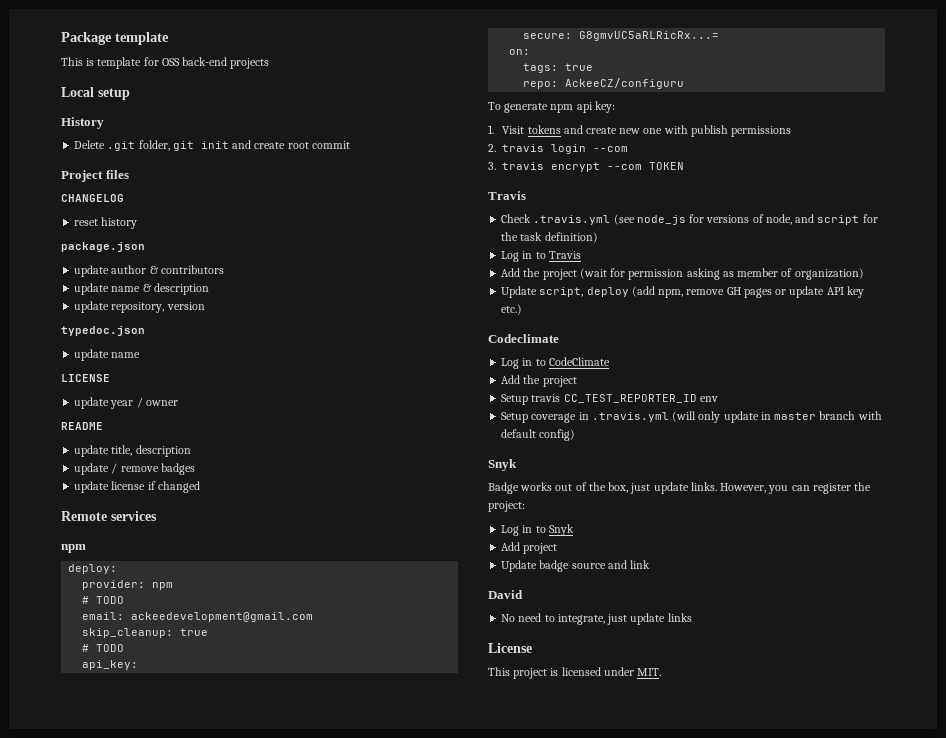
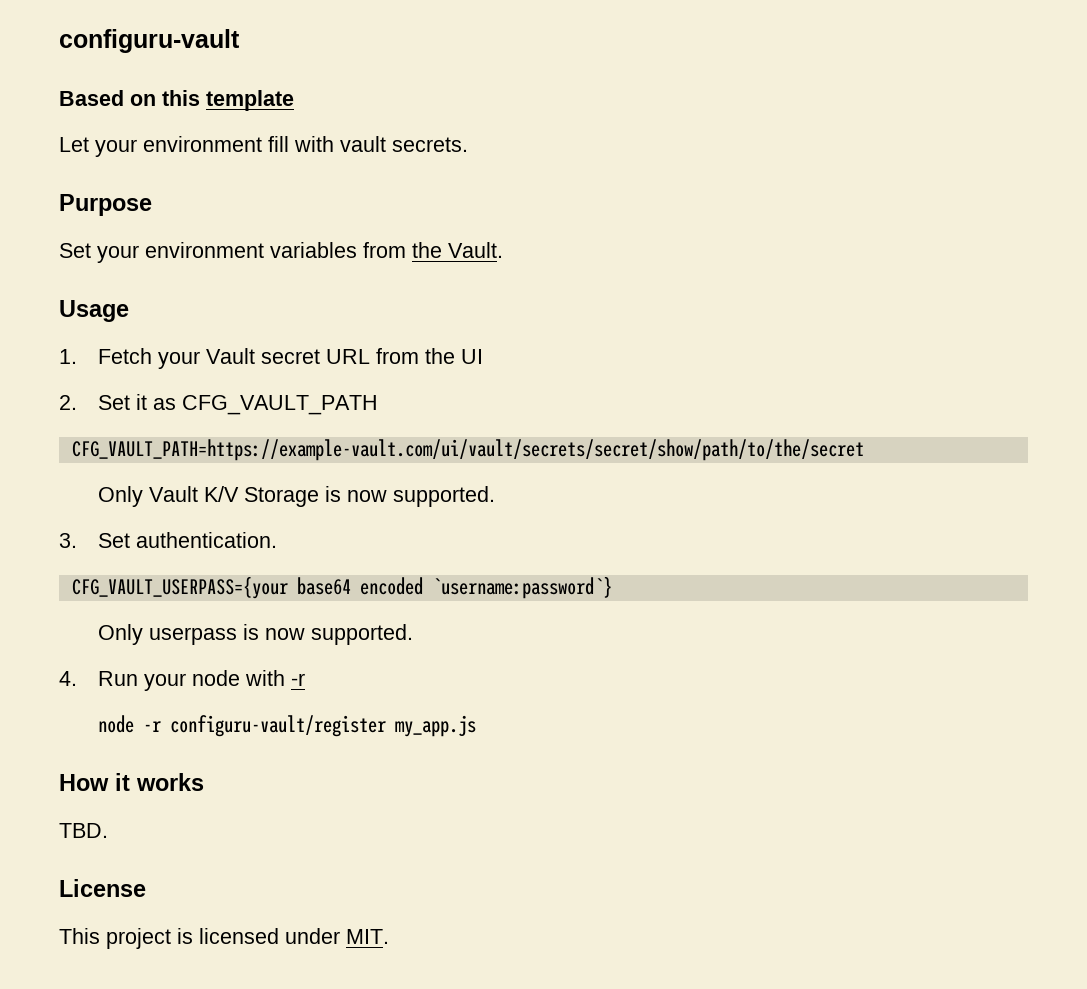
- Package template
- This is template for OSS back-end projects
- Local setup
- History
- Delete .git folder, git init and create root commit
- Project files
- CHANGELOG
- reset history
- package.json
- update author & contributors
- update name & description
- update repository, version
- typedoc.json
- update name
- LICENSE
- update year / owner
- README
- update title, description
- update / remove badges
- update license if changed
- Remote services
- npm
- deploy:
- provider: npm
- # TODO
- email: ackeedevelopment@gmail.com
- skip_cleanup: true
- # TODO
- api_key:
- secure: G8gmvUC5aRLRicRx...=
- on:
- tags: true
- repo: AckeeCZ/configuru
- To generate npm api key:
- 1. Visit tokens and create new one with publish permissions
- 2. travis login --com
- 3. travis encrypt --com TOKEN
- Travis
- Check .travis.yml (see node_js for versions of node, and script for the task definition)
- Log in to Travis
- Add the project (wait for permission asking as member of organization)
- Update script, deploy (add npm, remove GH pages or update API key etc.)
- Codeclimate
- Log in to CodeClimate
- Add the project
- Setup travis CC_TEST_REPORTER_ID env
- Setup coverage in .travis.yml (will only update in master branch with default config)
- Snyk
- Badge works out of the box, just update links. However, you can register the project:
- Log in to Snyk
- Add project
- Update badge source and link
- David
- No need to integrate, just update links
+ configuru-vault
+ Based on this template
+ Let your environment fill with vault secrets.
+ Purpose
+ Set your environment variables from the Vault.
+ Usage
+ 1. Fetch your Vault secret URL from the UI
+ 2. Set it as CFG_VAULT_PATH
+ CFG_VAULT_PATH=https://example-vault.com/ui/vault/secrets/secret/show/path/to/the/secret
+ Only Vault K/V Storage is now supported.
+ 3. Set authentication.
+ CFG_VAULT_USERPASS={your base64 encoded `username:password`}
+ Only userpass is now supported.
+ 4. Run your node with -r
+ node -r configuru-vault/register my_app.js
+ How it works
+ TBD.

